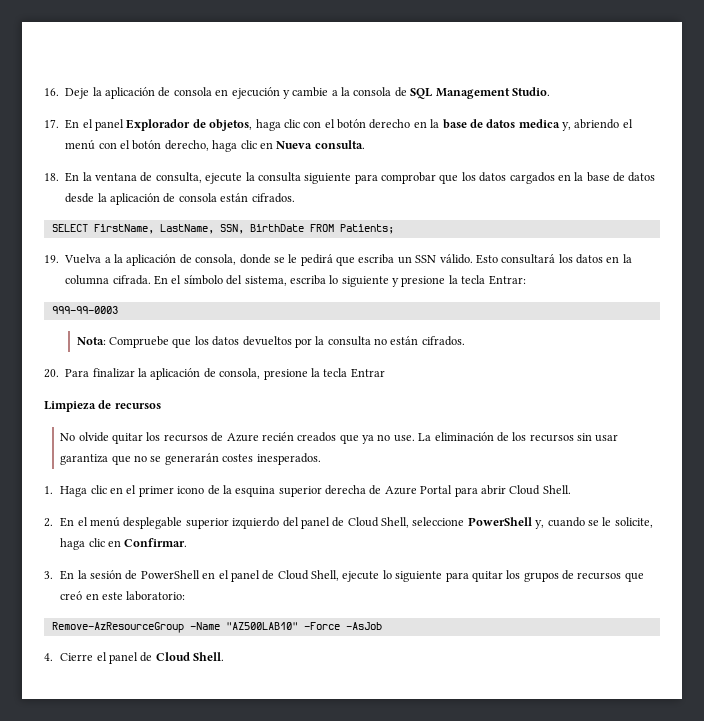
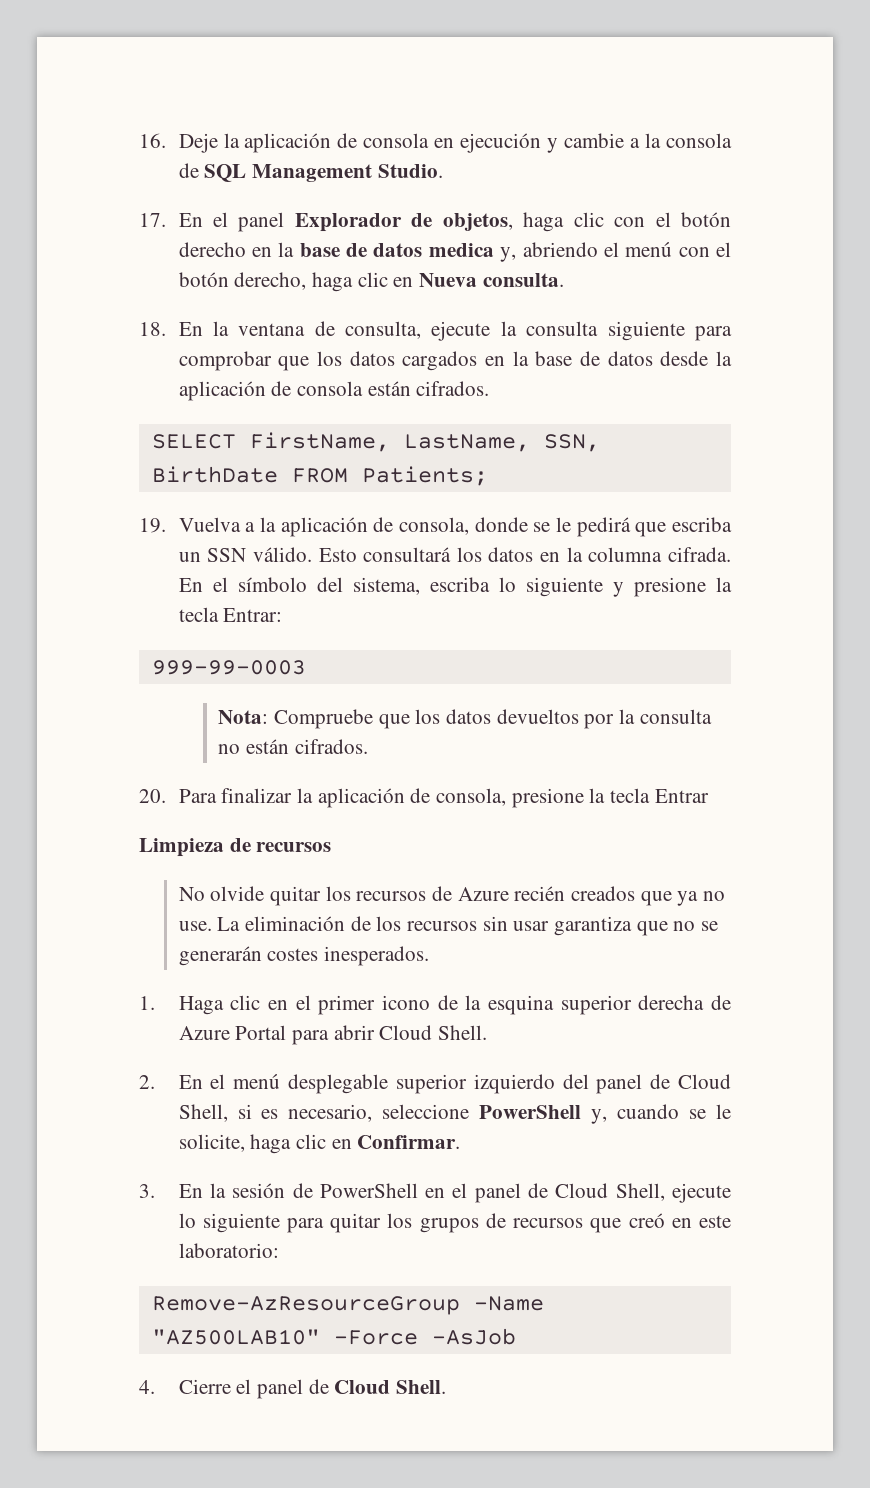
- 2. En el menú desplegable superior izquierdo del panel de Cloud Shell, seleccione PowerShell y, cuando se le solicite, haga clic en Confirmar.
+ 2. En el menú desplegable superior izquierdo del panel de Cloud Shell, si es necesario, seleccione PowerShell y, cuando se le solicite, haga clic en Confirmar.

